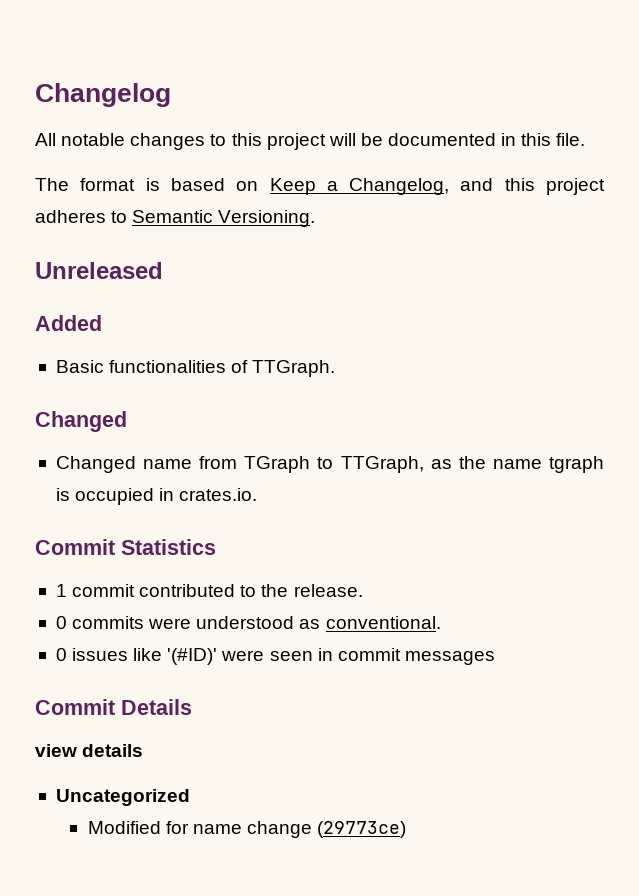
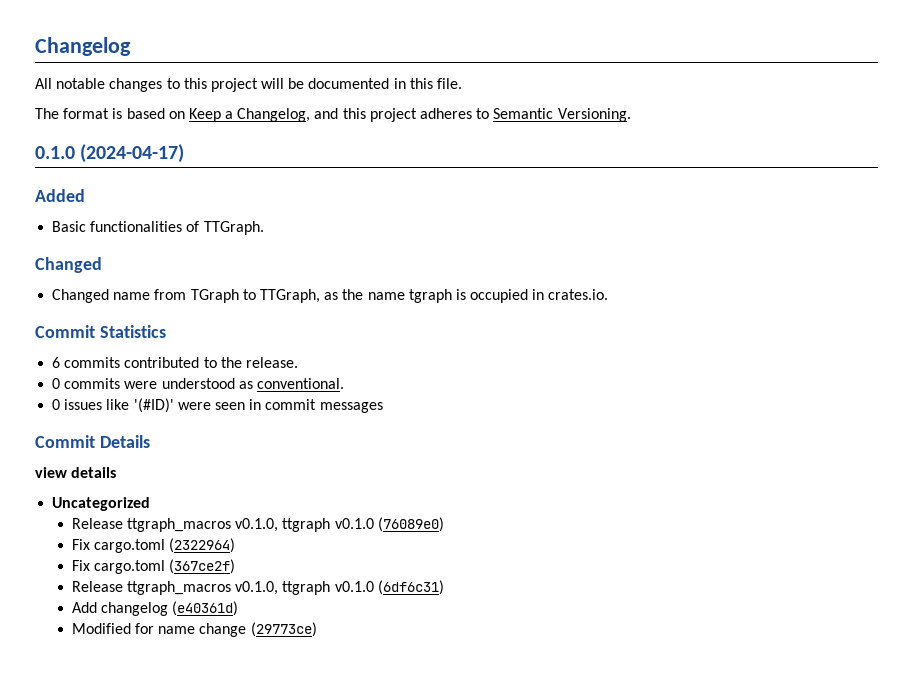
- Unreleased
+ 0.1.0 (2024-04-17)
- 1 commit contributed to the release.
+ 6 commits contributed to the release.
+ Release ttgraph_macros v0.1.0, ttgraph v0.1.0 (76089e0)
+ Fix cargo.toml (2322964)
+ Fix cargo.toml (367ce2f)
+ Release ttgraph_macros v0.1.0, ttgraph v0.1.0 (6df6c31)
+ Add changelog (e40361d)

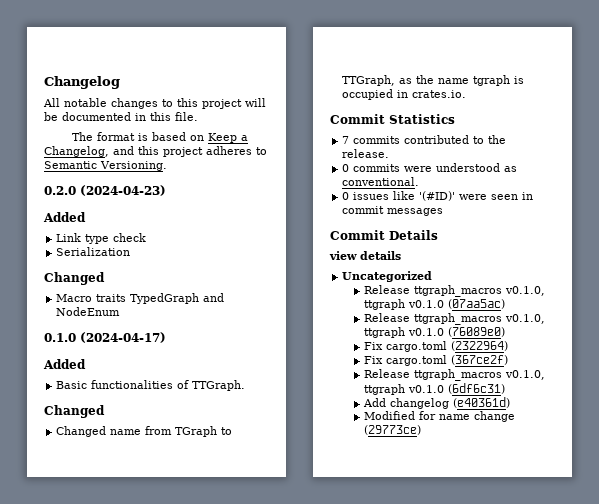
+ 0.2.0 (2024-04-23)
+ Added
+ Link type check
+ Serialization
+ Changed
+ Macro traits TypedGraph and NodeEnum
- 6 commits contributed to the release.
+ 7 commits contributed to the release.
+ Release ttgraph_macros v0.1.0, ttgraph v0.1.0 (07aa5ac)

